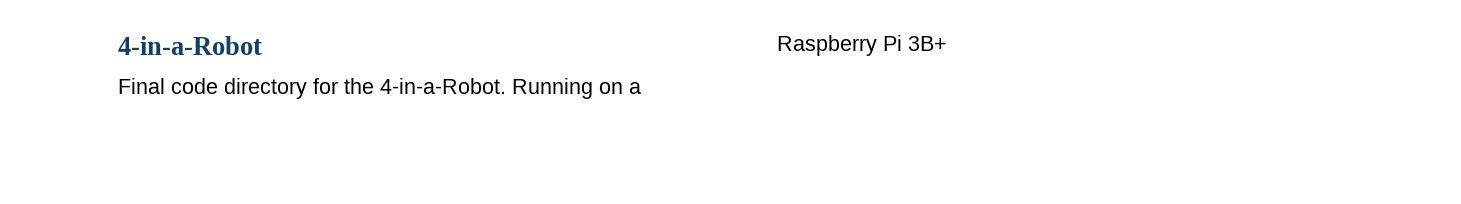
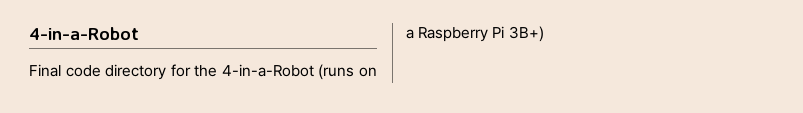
- Final code directory for the 4-in-a-Robot. Running on a Raspberry Pi 3B+
+ Final code directory for the 4-in-a-Robot (runs on a Raspberry Pi 3B+)

